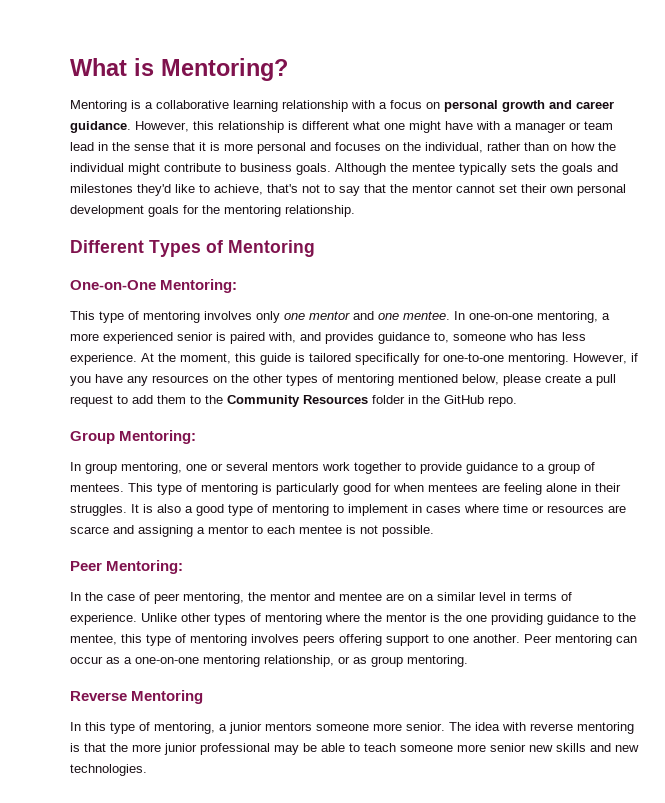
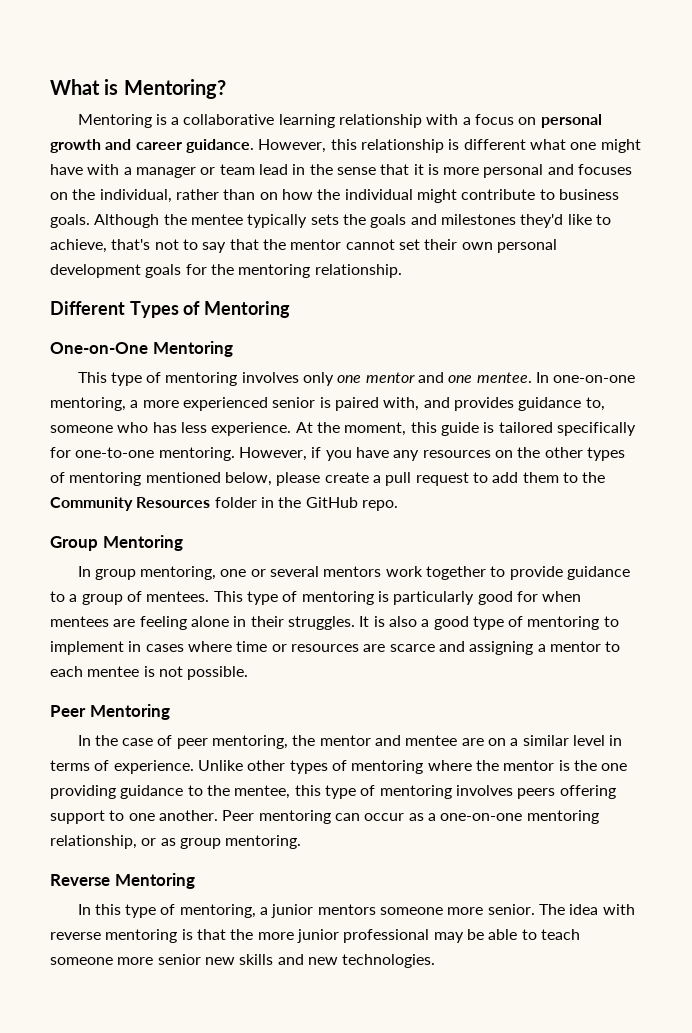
- One-on-One Mentoring:
+ One-on-One Mentoring
- Group Mentoring:
+ Group Mentoring
- Peer Mentoring:
+ Peer Mentoring

